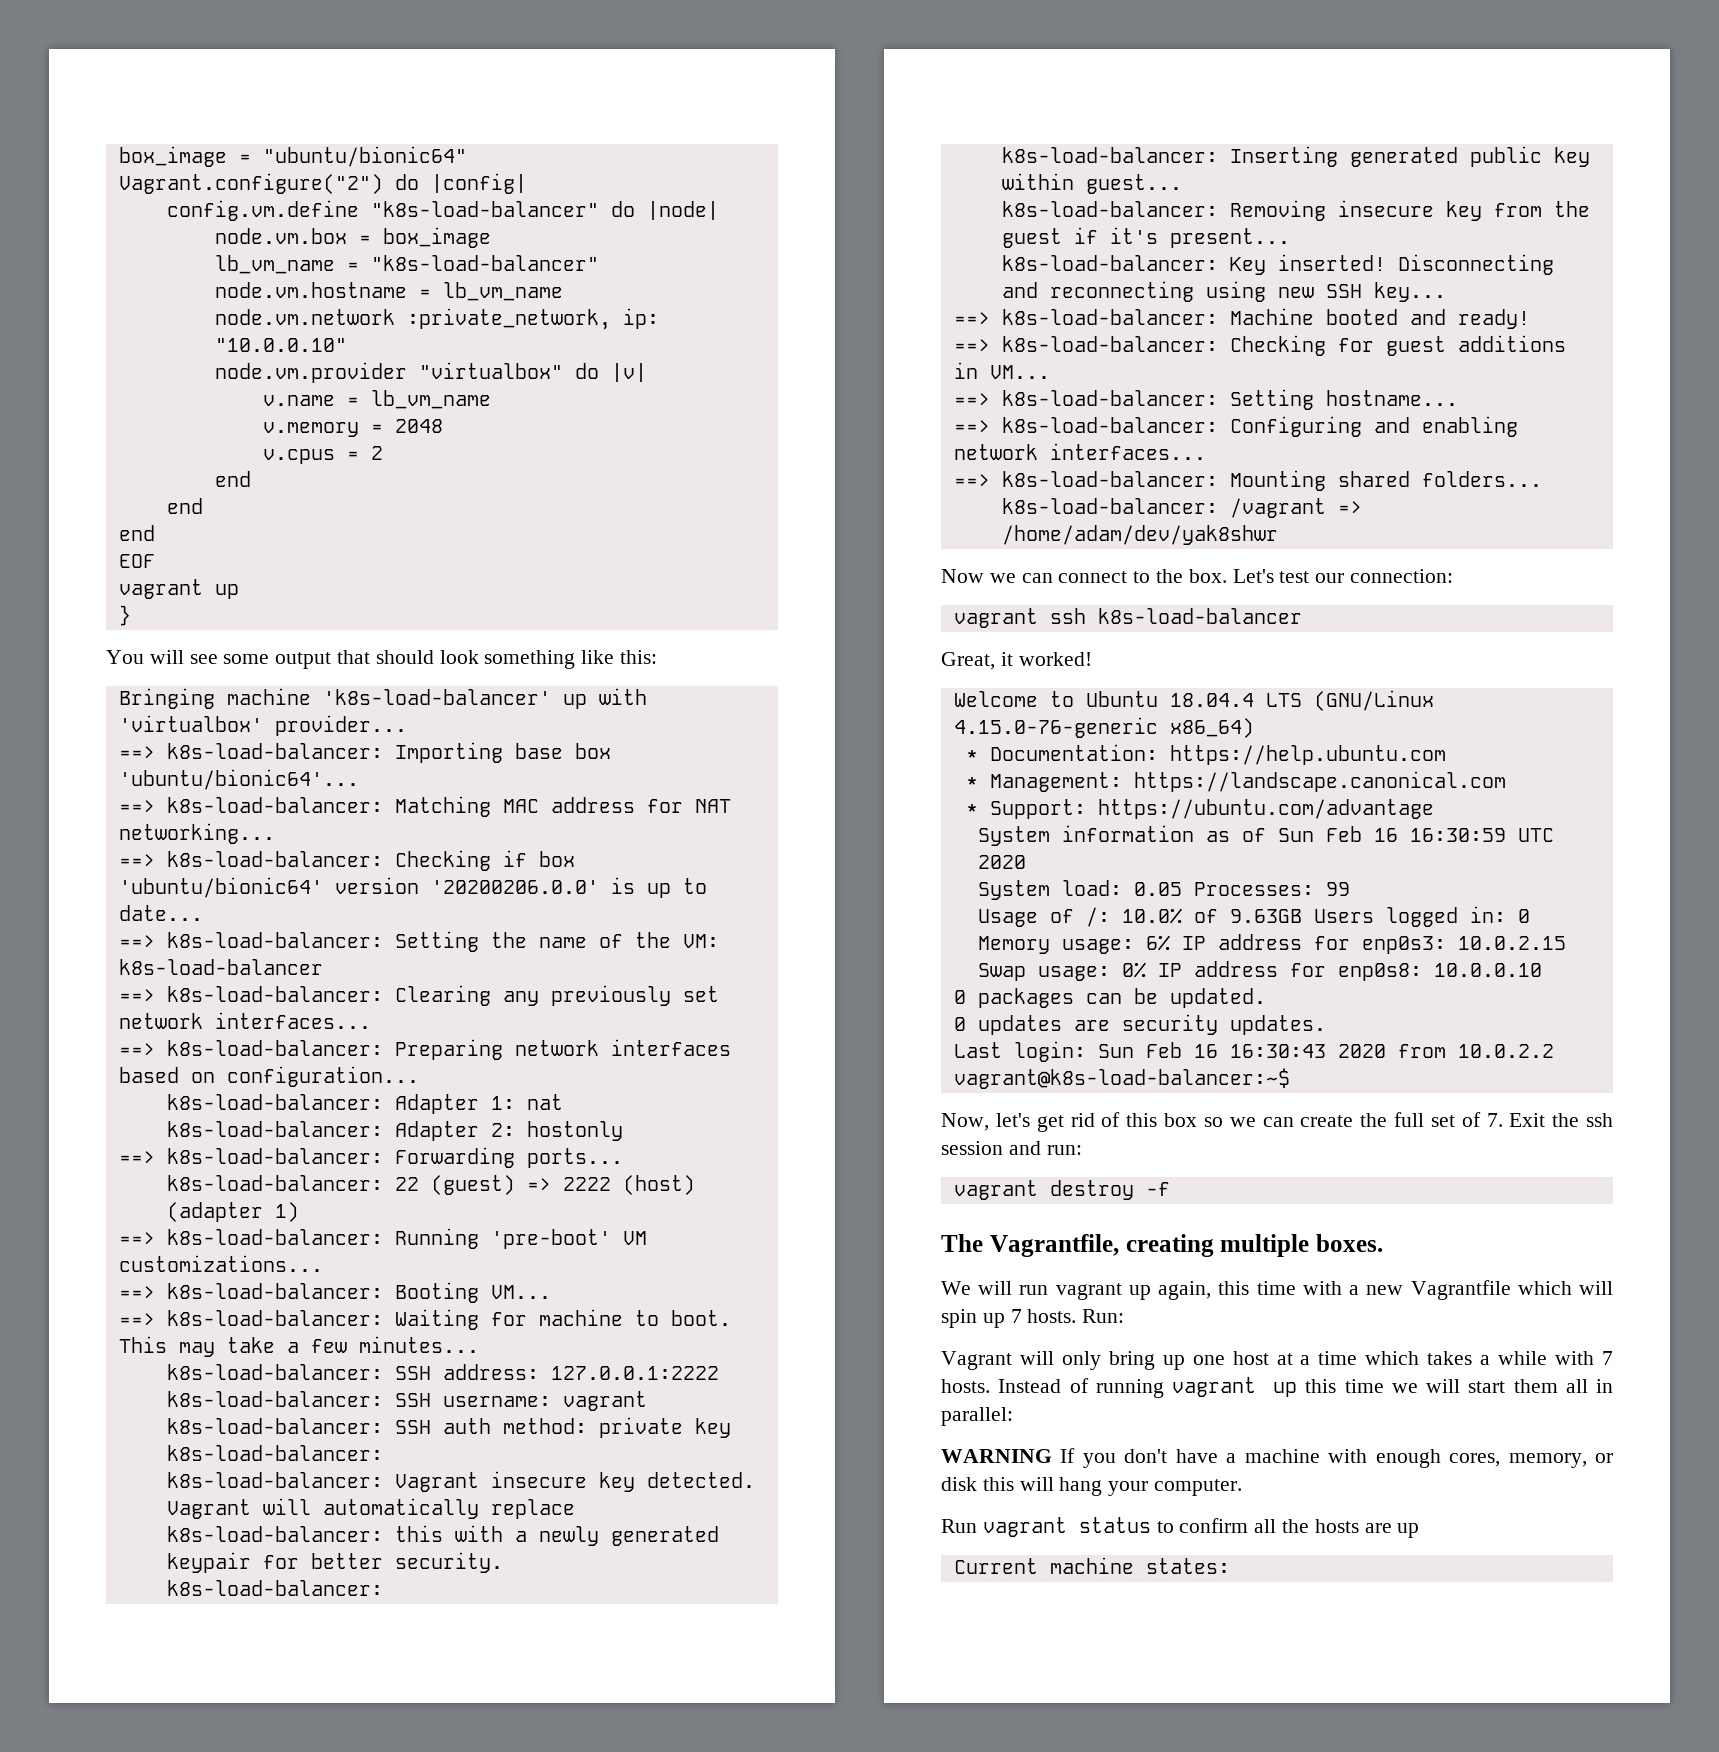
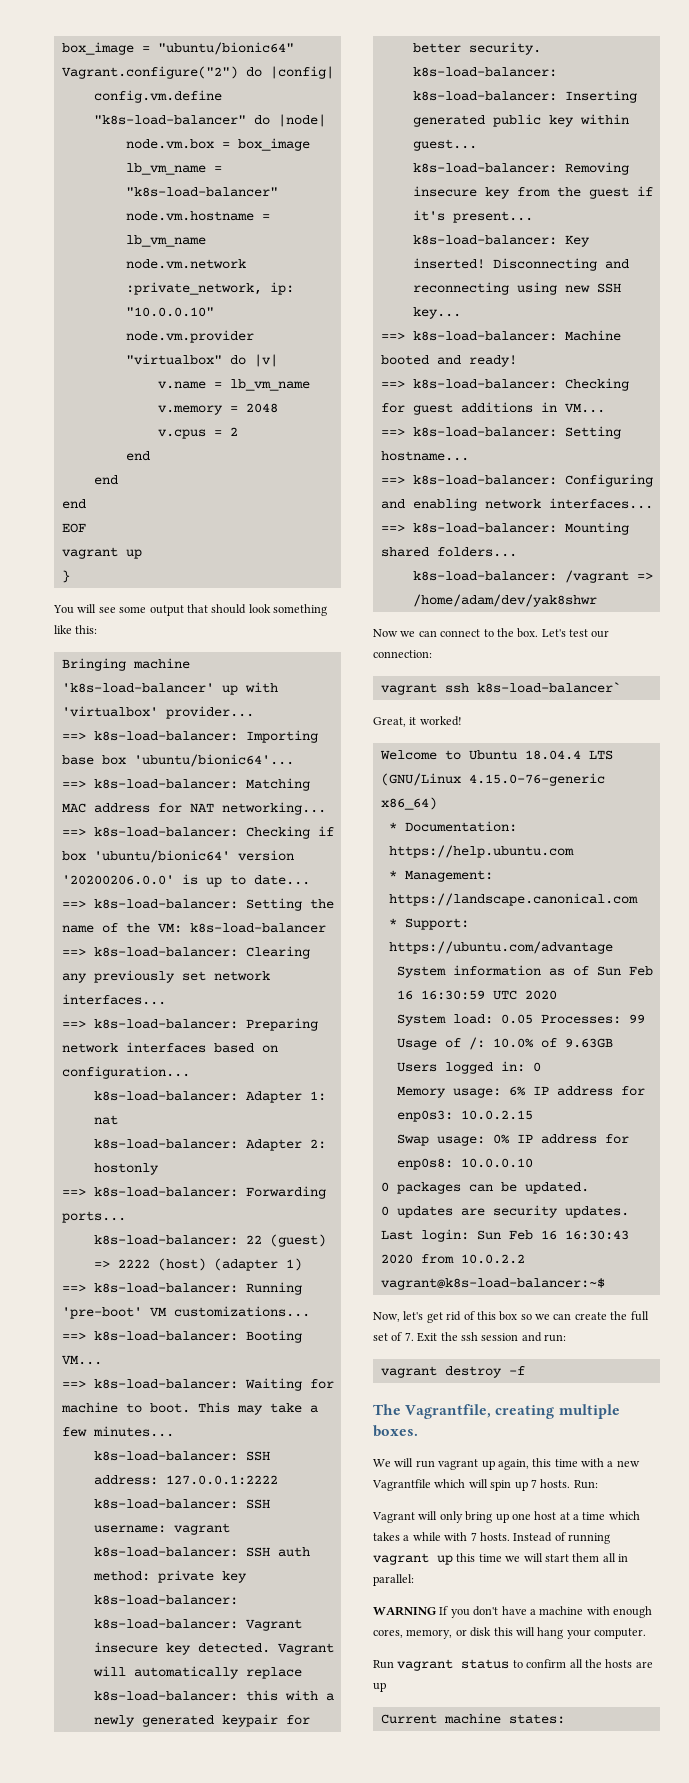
- vagrant ssh k8s-load-balancer
+ vagrant ssh k8s-load-balancer`

